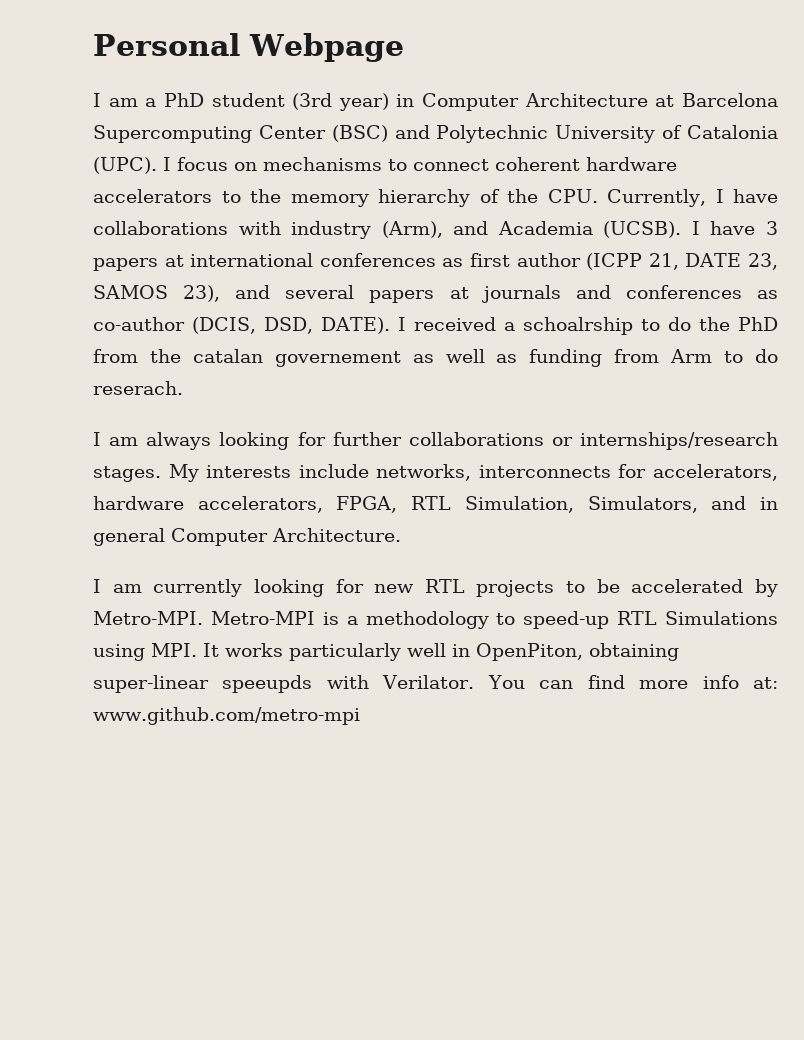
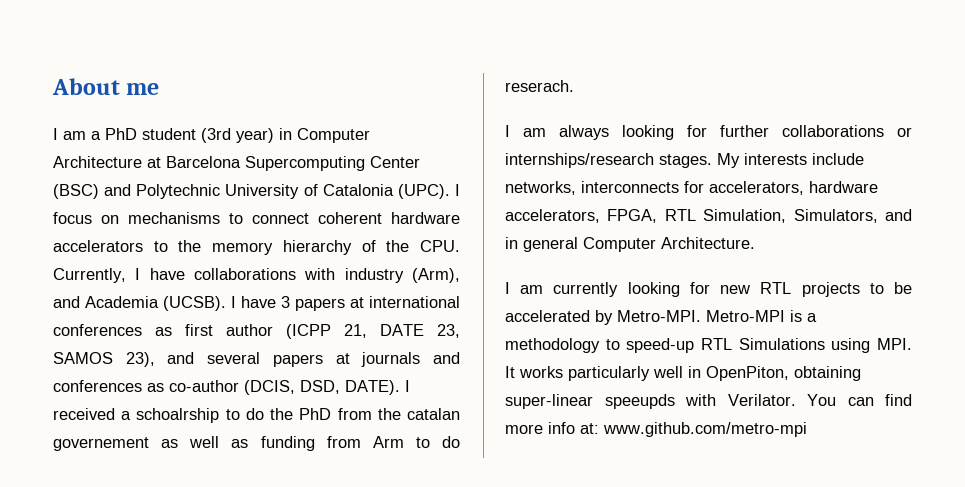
- Personal Webpage
+ About me

